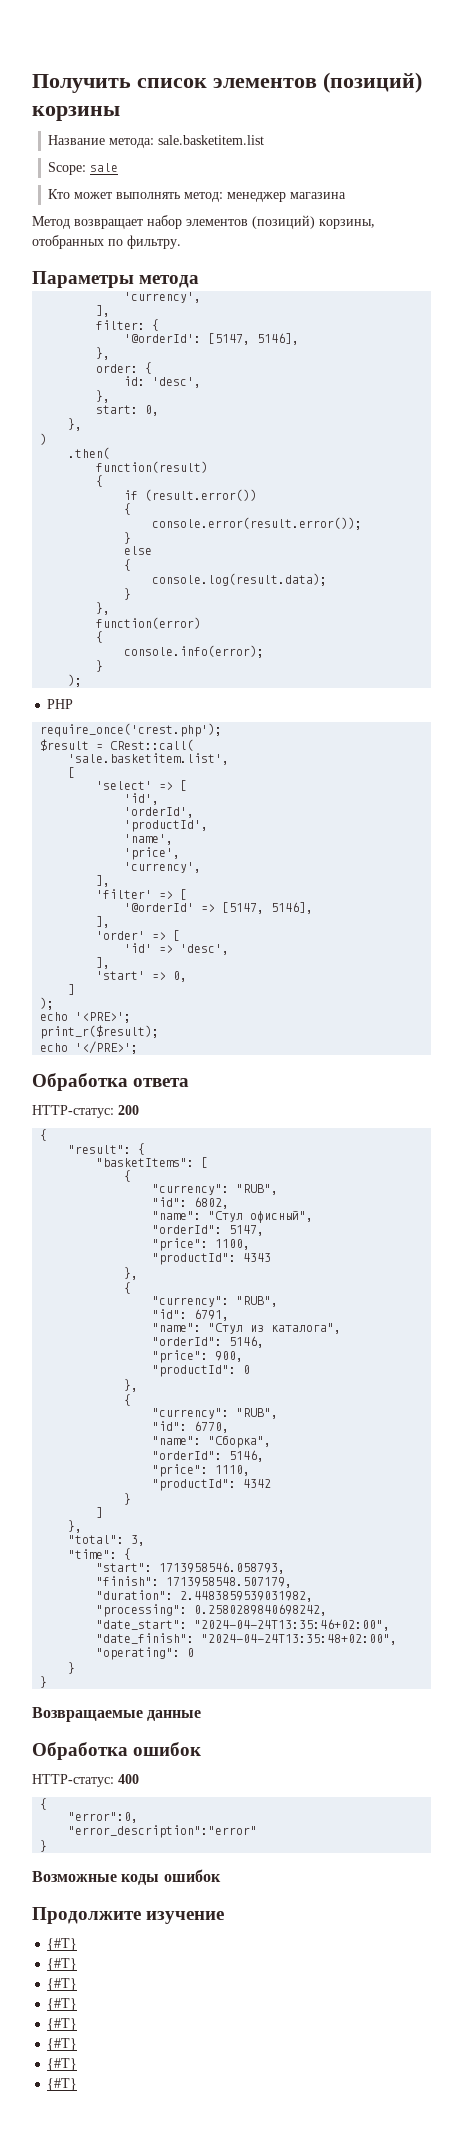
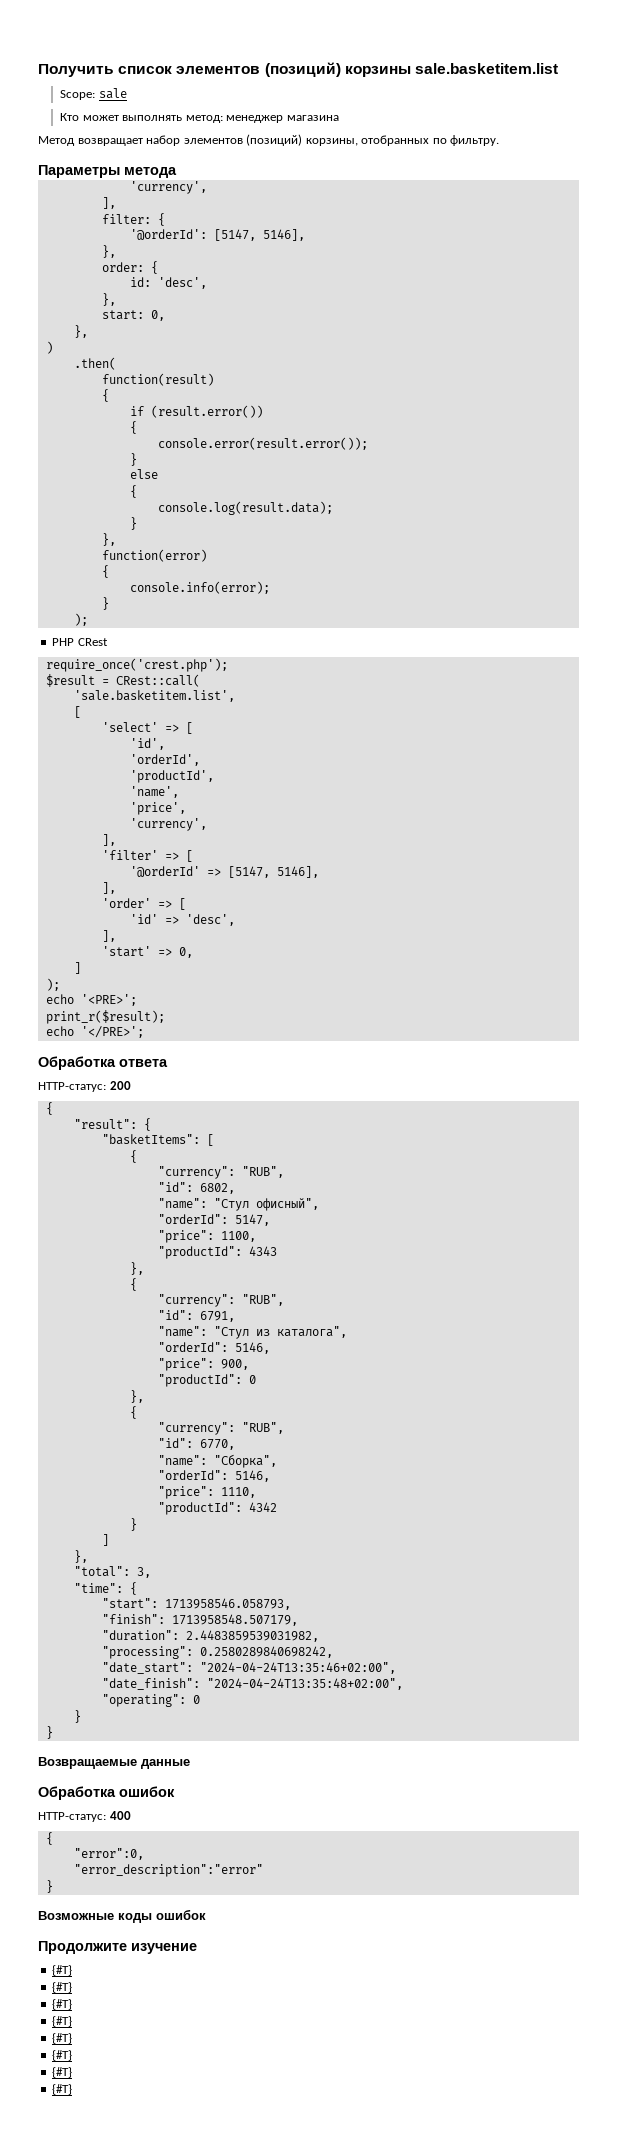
- Получить список элементов (позиций) корзины
- Название метода: sale.basketitem.list
+ Получить список элементов (позиций) корзины sale.basketitem.list
- PHP
+ PHP CRest

